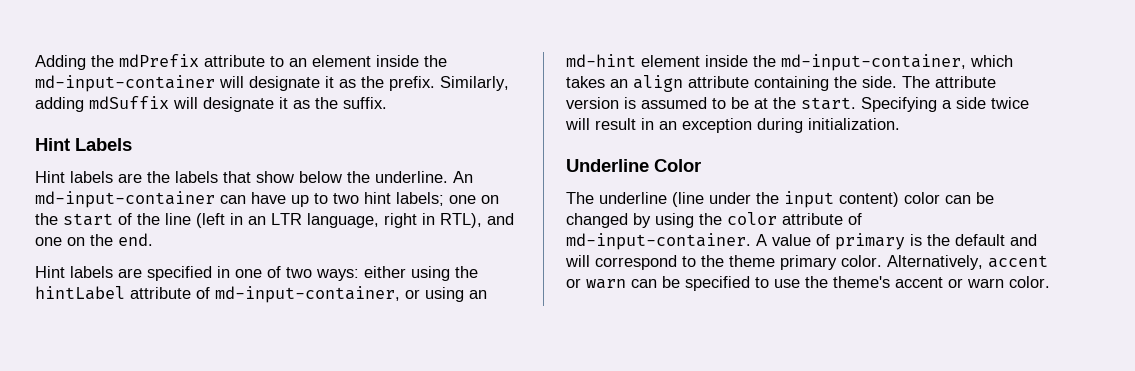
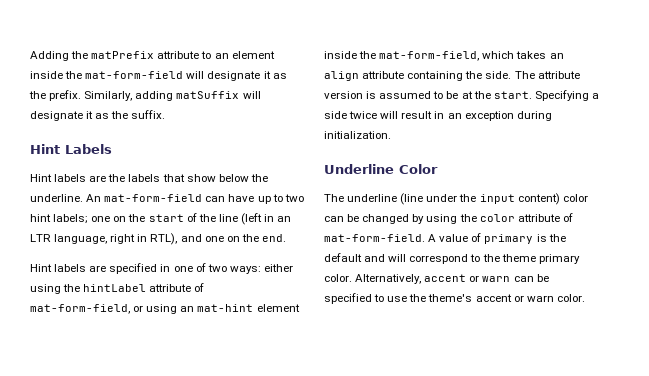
- Adding the mdPrefix attribute to an element inside the md-input-container will designate it as the prefix.
+ Adding the matPrefix attribute to an element inside the mat-form-field will designate it as the prefix.
- Similarly, adding mdSuffix will designate it as the suffix.
+ Similarly, adding matSuffix will designate it as the suffix.
- An md-input-container can have up to two hint labels; one on the start of the line (left in an LTR language, right in RTL), and one on the end.
+ An mat-form-field can have up to two hint labels; one on the start of the line (left in an LTR language, right in RTL), and one on the end.
- Hint labels are specified in one of two ways: either using the hintLabel attribute of md-input-container, or using an md-hint element inside the md-input-container, which takes an align attribute containing the side.
+ Hint labels are specified in one of two ways: either using the hintLabel attribute of mat-form-field, or using an mat-hint element inside the mat-form-field, which takes an align attribute containing the side.
- The underline (line under the input content) color can be changed by using the color attribute of md-input-container.
+ The underline (line under the input content) color can be changed by using the color attribute of mat-form-field.

